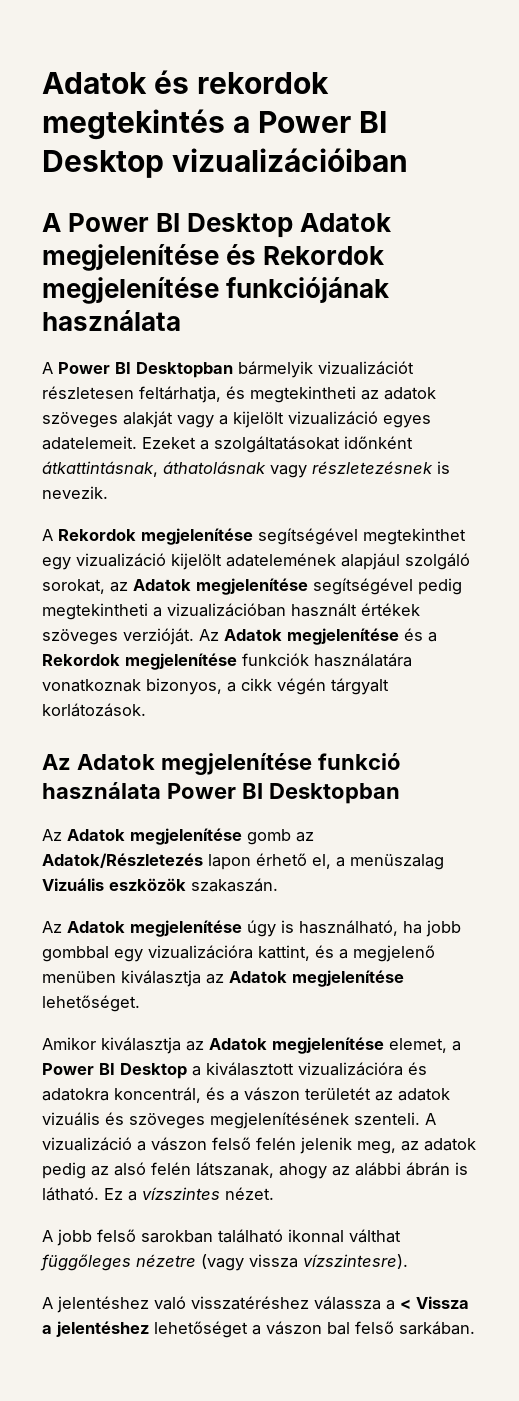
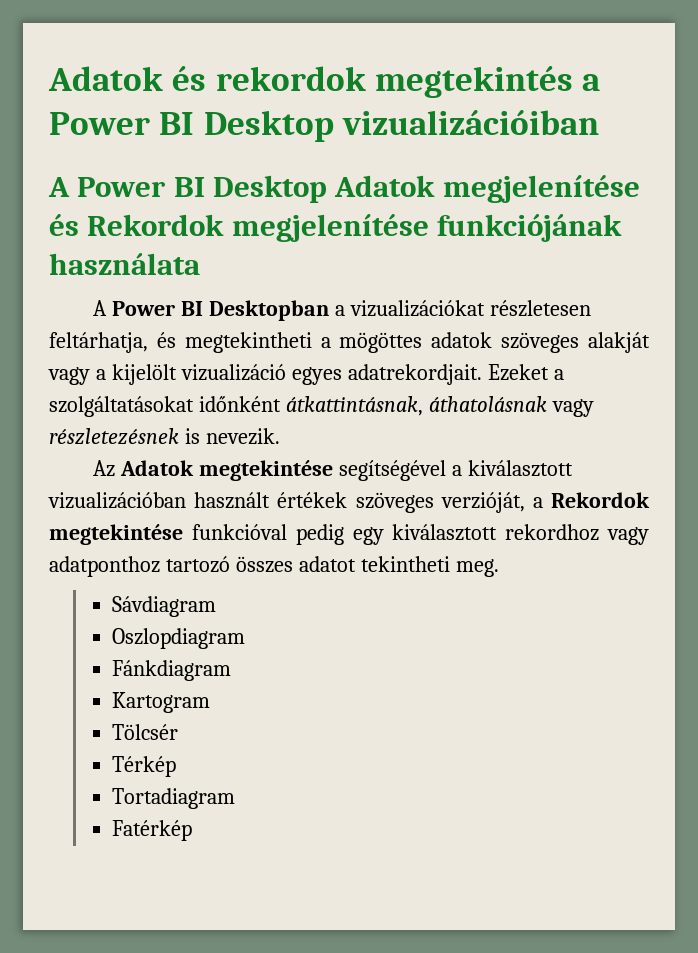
- A Power BI Desktopban bármelyik vizualizációt részletesen feltárhatja, és megtekintheti az adatok szöveges alakját vagy a kijelölt vizualizáció egyes adatelemeit.
+ A Power BI Desktopban a vizualizációkat részletesen feltárhatja, és megtekintheti a mögöttes adatok szöveges alakját vagy a kijelölt vizualizáció egyes adatrekordjait.
- A Rekordok megjelenítése segítségével megtekinthet egy vizualizáció kijelölt adatelemének alapjául szolgáló sorokat, az Adatok megjelenítése segítségével pedig megtekintheti a vizualizációban használt értékek szöveges verzióját. Az Adatok megjelenítése és a Rekordok megjelenítése funkciók használatára vonatkoznak bizonyos, a cikk végén tárgyalt korlátozások.
- Az Adatok megjelenítése funkció használata Power BI Desktopban
- Az Adatok megjelenítése gomb az Adatok/Részletezés lapon érhető el, a menüszalag Vizuális eszközök szakaszán.
- Az Adatok megjelenítése úgy is használható, ha jobb gombbal egy vizualizációra kattint, és a megjelenő menüben kiválasztja az Adatok megjelenítése lehetőséget.
- Amikor kiválasztja az Adatok megjelenítése elemet, a Power BI Desktop a kiválasztott vizualizációra és adatokra koncentrál, és a vászon területét az adatok vizuális és szöveges megjelenítésének szenteli. A vizualizáció a vászon felső felén jelenik meg, az adatok pedig az alsó felén látszanak, ahogy az alábbi ábrán is látható. Ez a vízszintes nézet.
- A jobb felső sarokban található ikonnal válthat függőleges nézetre (vagy vissza vízszintesre).
- A jelentéshez való visszatéréshez válassza a < Vissza a jelentéshez lehetőséget a vászon bal felső sarkában.
+ Az Adatok megtekintése segítségével a kiválasztott vizualizációban használt értékek szöveges verzióját, a Rekordok megtekintése funkcióval pedig egy kiválasztott rekordhoz vagy adatponthoz tartozó összes adatot tekintheti meg.
+ Sávdiagram
+ Oszlopdiagram
+ Fánkdiagram
+ Kartogram
+ Tölcsér
+ Térkép
+ Tortadiagram
+ Fatérkép

